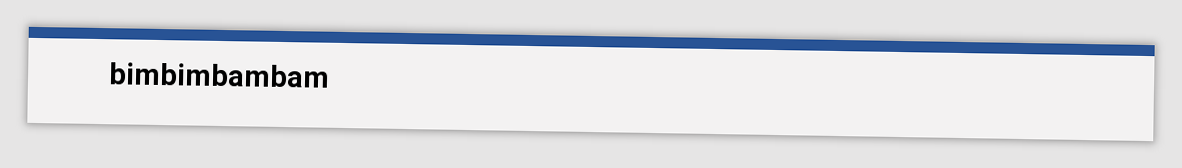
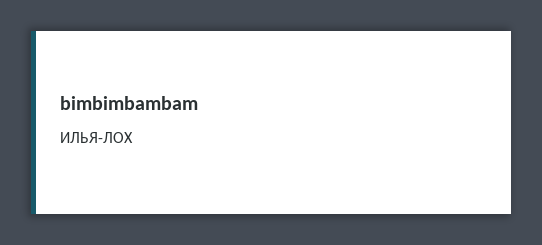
+ ИЛЬЯ-ЛОХ

